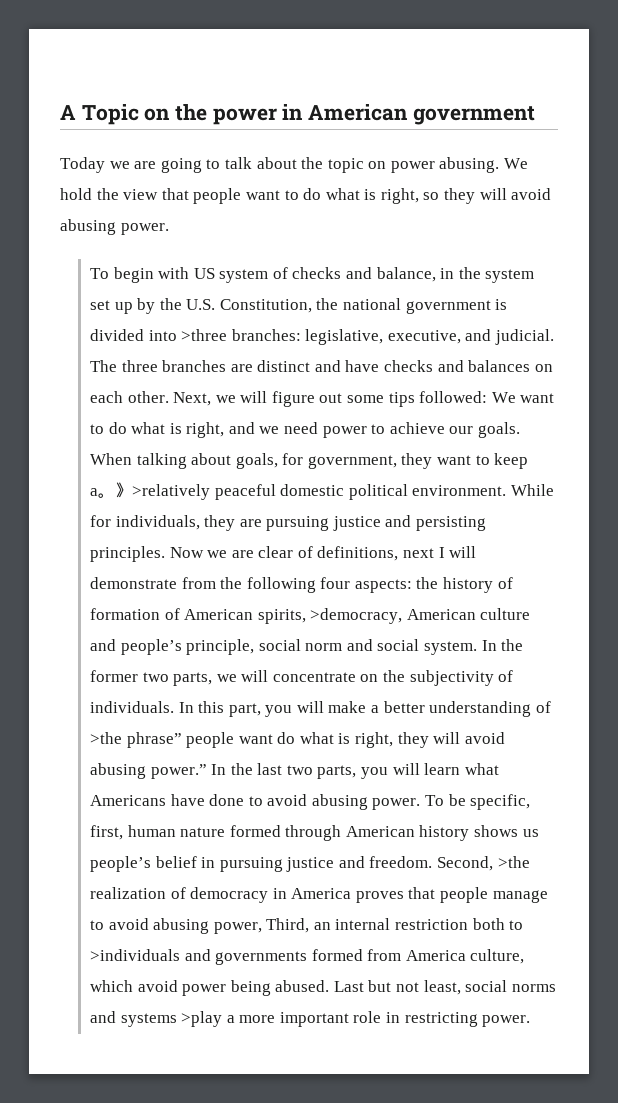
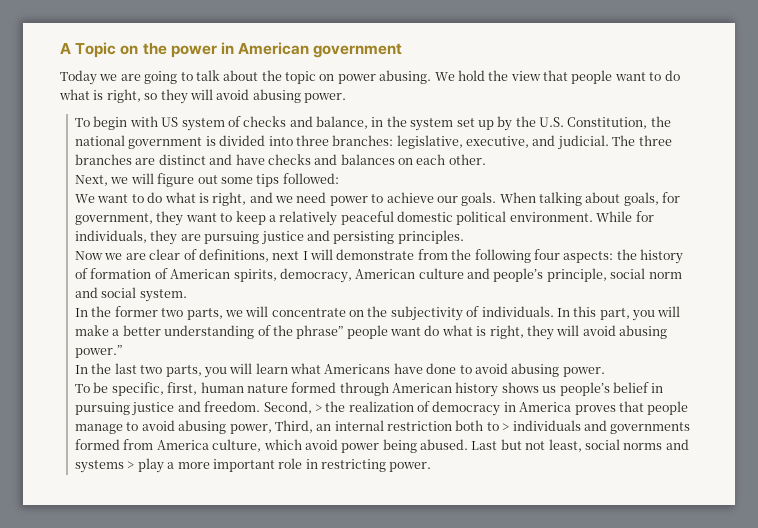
- To begin with US system of checks and balance, in the system set up by the U.S. Constitution, the national government is divided into >three branches: legislative, executive, and judicial.
+ To begin with US system of checks and balance, in the system set up by the U.S. Constitution, the national government is divided into three branches: legislative, executive, and judicial.
- The three branches are distinct and have checks and balances on each other. Next, we will figure out some tips followed: We want to do what is right, and we need power to achieve our goals.
+ The three branches are distinct and have checks and balances on each other.
+ Next, we will figure out some tips followed:
+ We want to do what is right, and we need power to achieve our goals.
- When talking about goals, for government, they want to keep a。》>relatively peaceful domestic political environment.
+ When talking about goals, for government, they want to keep a relatively peaceful domestic political environment.
- While for individuals, they are pursuing justice and persisting principles. Now we are clear of definitions, next I will demonstrate from the following four aspects: the history of formation of American spirits, >democracy, American culture and people’s principle, social norm and social system. In the former two parts, we will concentrate on the subjectivity of individuals.
+ While for individuals, they are pursuing justice and persisting principles.
+ Now we are clear of definitions, next I will demonstrate from the following four aspects: the history of formation of American spirits, democracy, American culture and people’s principle, social norm and social system.
+ In the former two parts, we will concentrate on the subjectivity of individuals.
- In this part, you will make a better understanding of >the phrase” people want do what is right, they will avoid abusing power.” In the last two parts, you will learn what Americans have done to avoid abusing power. To be specific, first, human nature formed through American history shows us people’s belief in pursuing justice and freedom.
+ In this part, you will make a better understanding of the phrase” people want do what is right, they will avoid abusing power.”
+ In the last two parts, you will learn what Americans have done to avoid abusing power.
+ To be specific, first, human nature formed through American history shows us people’s belief in pursuing justice and freedom.
- Second, >the realization of democracy in America proves that people manage to avoid abusing power, Third, an internal restriction both to >individuals and governments formed from America culture, which avoid power being abused.
+ Second, > the realization of democracy in America proves that people manage to avoid abusing power, Third, an internal restriction both to > individuals and governments formed from America culture, which avoid power being abused.
- Last but not least, social norms and systems >play a more important role in restricting power.
+ Last but not least, social norms and systems > play a more important role in restricting power.

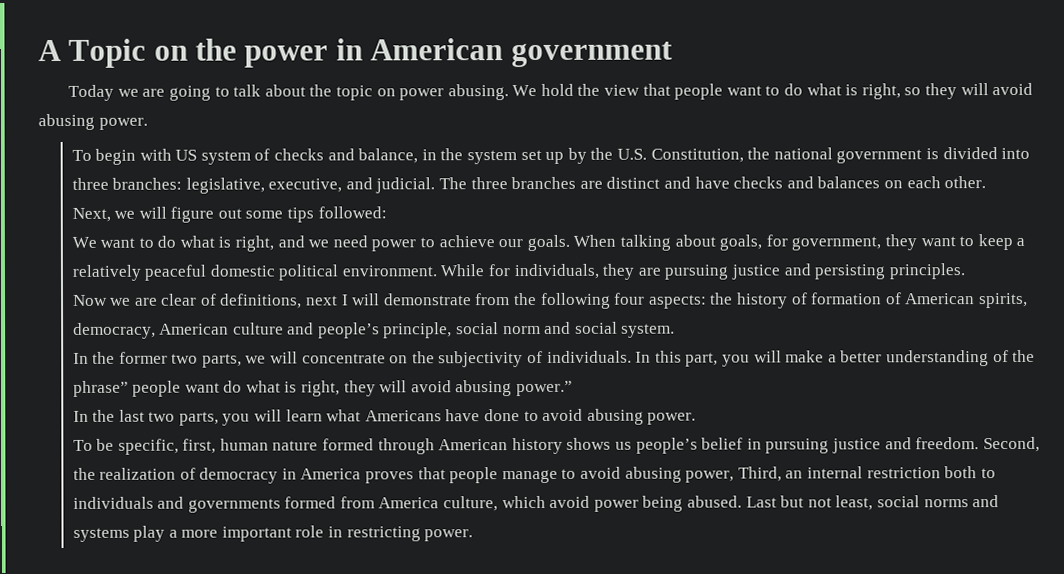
- Second, > the realization of democracy in America proves that people manage to avoid abusing power, Third, an internal restriction both to > individuals and governments formed from America culture, which avoid power being abused.
+ Second, the realization of democracy in America proves that people manage to avoid abusing power, Third, an internal restriction both to individuals and governments formed from America culture, which avoid power being abused.
- Last but not least, social norms and systems > play a more important role in restricting power.
+ Last but not least, social norms and systems play a more important role in restricting power.

